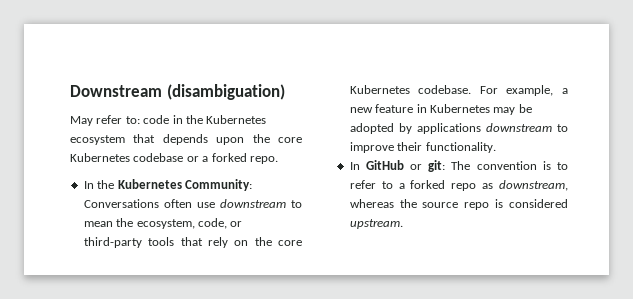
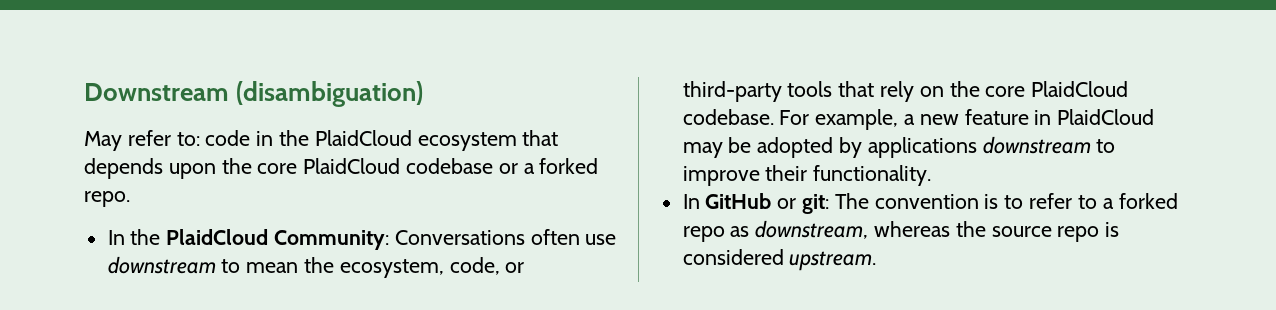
- May refer to: code in the Kubernetes ecosystem that depends upon the core Kubernetes codebase or a forked repo.
+ May refer to: code in the PlaidCloud ecosystem that depends upon the core PlaidCloud codebase or a forked repo.
- In the Kubernetes Community: Conversations often use downstream to mean the ecosystem, code, or third-party tools that rely on the core Kubernetes codebase.
+ In the PlaidCloud Community: Conversations often use downstream to mean the ecosystem, code, or third-party tools that rely on the core PlaidCloud codebase.
- For example, a new feature in Kubernetes may be adopted by applications downstream to improve their functionality.
+ For example, a new feature in PlaidCloud may be adopted by applications downstream to improve their functionality.

